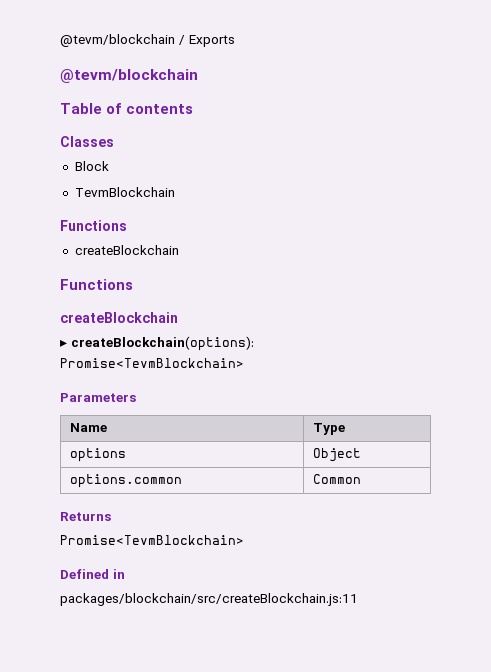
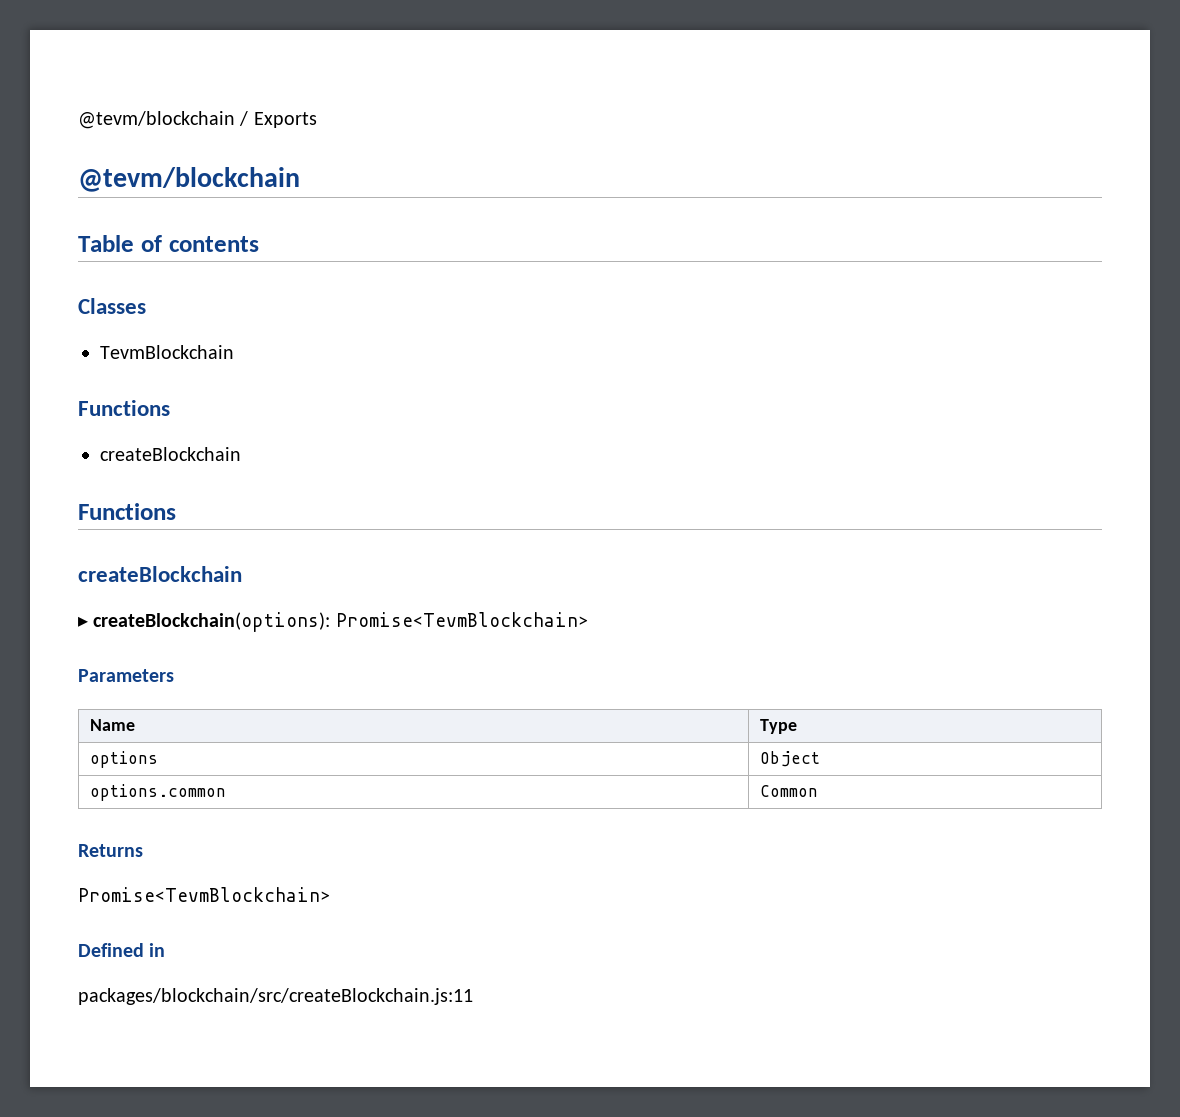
- Block

